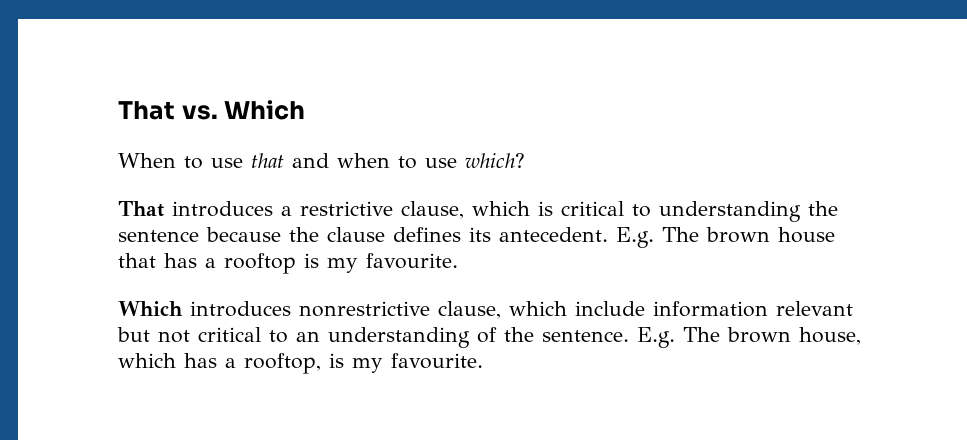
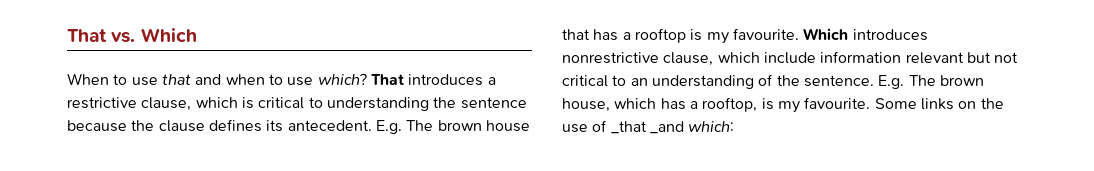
- When to use that and when to use which?
- That introduces a restrictive clause, which is critical to understanding the sentence because the clause defines its antecedent.
+ When to use that and when to use which? That introduces a restrictive clause, which is critical to understanding the sentence because the clause defines its antecedent.
- E.g. The brown house that has a rooftop is my favourite.
- Which introduces nonrestrictive clause, which include information relevant but not critical to an understanding of the sentence.
+ E.g. The brown house that has a rooftop is my favourite. Which introduces nonrestrictive clause, which include information relevant but not critical to an understanding of the sentence.
+ Some links on the use of _that _and which:

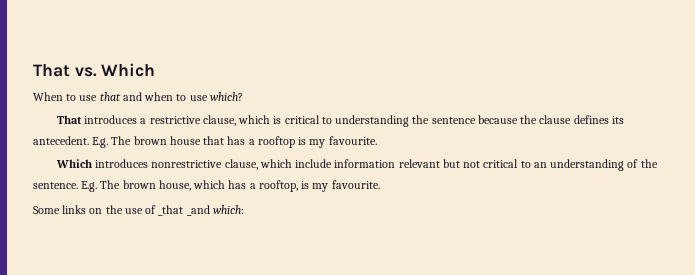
- When to use that and when to use which? That introduces a restrictive clause, which is critical to understanding the sentence because the clause defines its antecedent.
+ When to use that and when to use which?
+ That introduces a restrictive clause, which is critical to understanding the sentence because the clause defines its antecedent.
- E.g. The brown house that has a rooftop is my favourite. Which introduces nonrestrictive clause, which include information relevant but not critical to an understanding of the sentence.
+ E.g. The brown house that has a rooftop is my favourite.
+ Which introduces nonrestrictive clause, which include information relevant but not critical to an understanding of the sentence.
- E.g. The brown house, which has a rooftop, is my favourite. Some links on the use of _that _and which:
+ E.g. The brown house, which has a rooftop, is my favourite.
+ Some links on the use of _that _and which:

